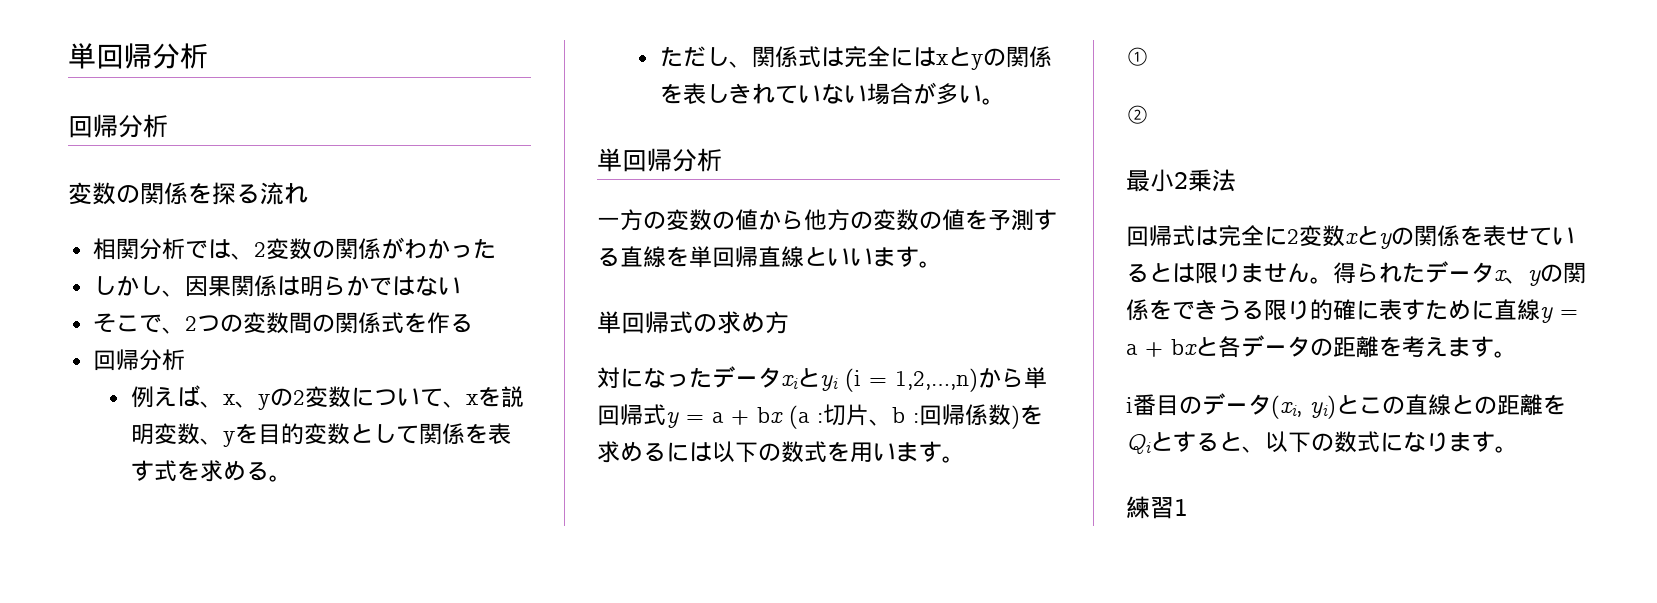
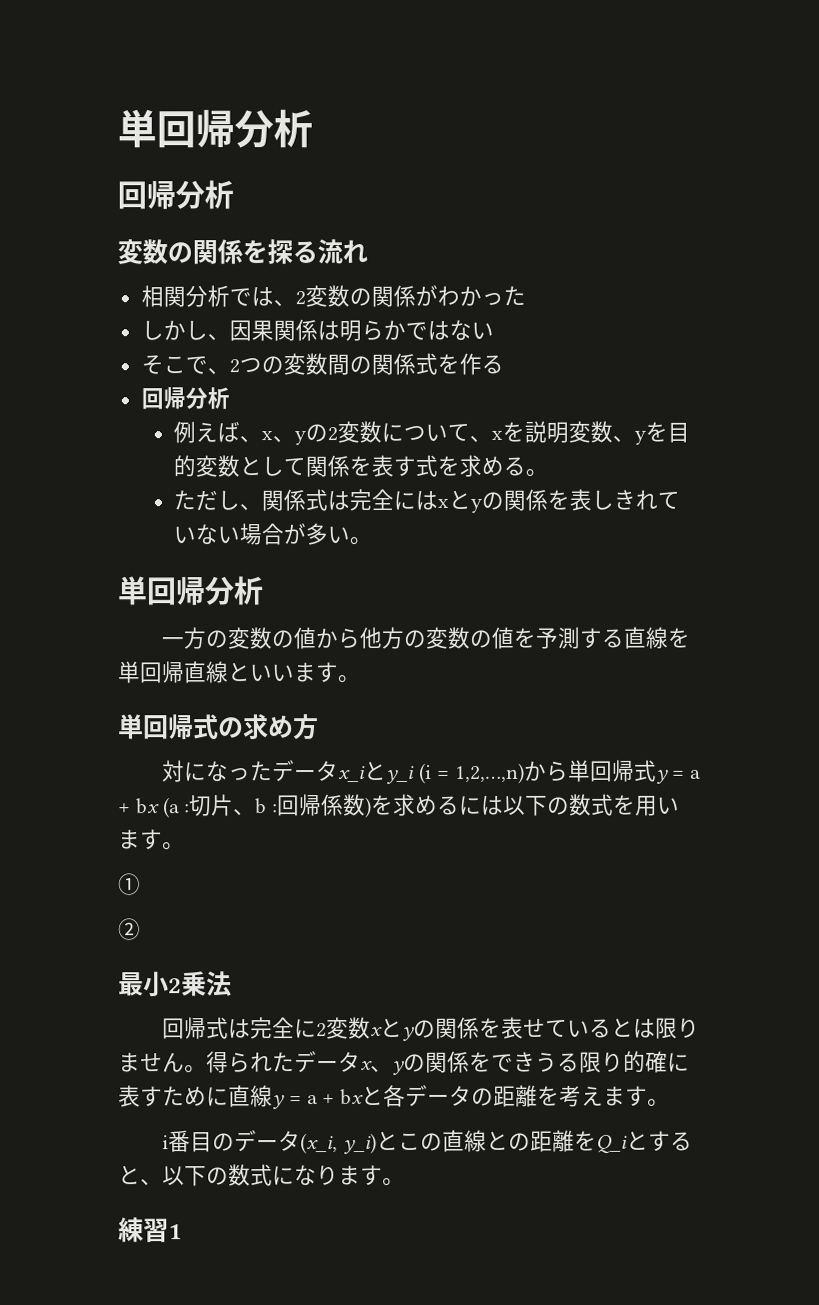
- 対になったデータxiとyi (i = 1,2,…,n)から単回帰式y = a + bx (a :切片、b :回帰係数)を求めるには以下の数式を用います。
+ 対になったデータx_iとy_i (i = 1,2,…,n)から単回帰式y = a + bx (a :切片、b :回帰係数)を求めるには以下の数式を用います。
- i番目のデータ(xi, yi)とこの直線との距離をQiとすると、以下の数式になります。
+ i番目のデータ(x_i, y_i)とこの直線との距離をQ_iとすると、以下の数式になります。

